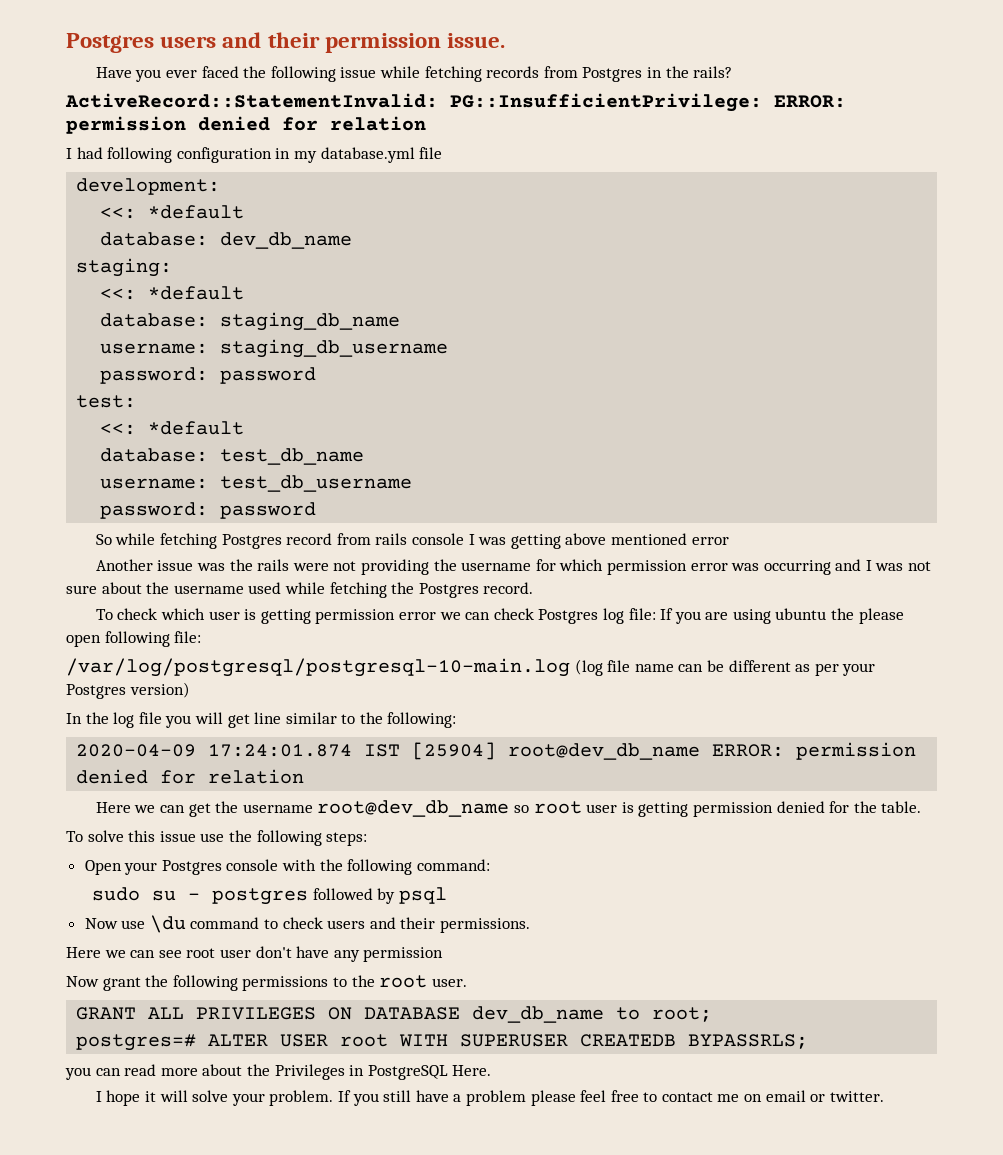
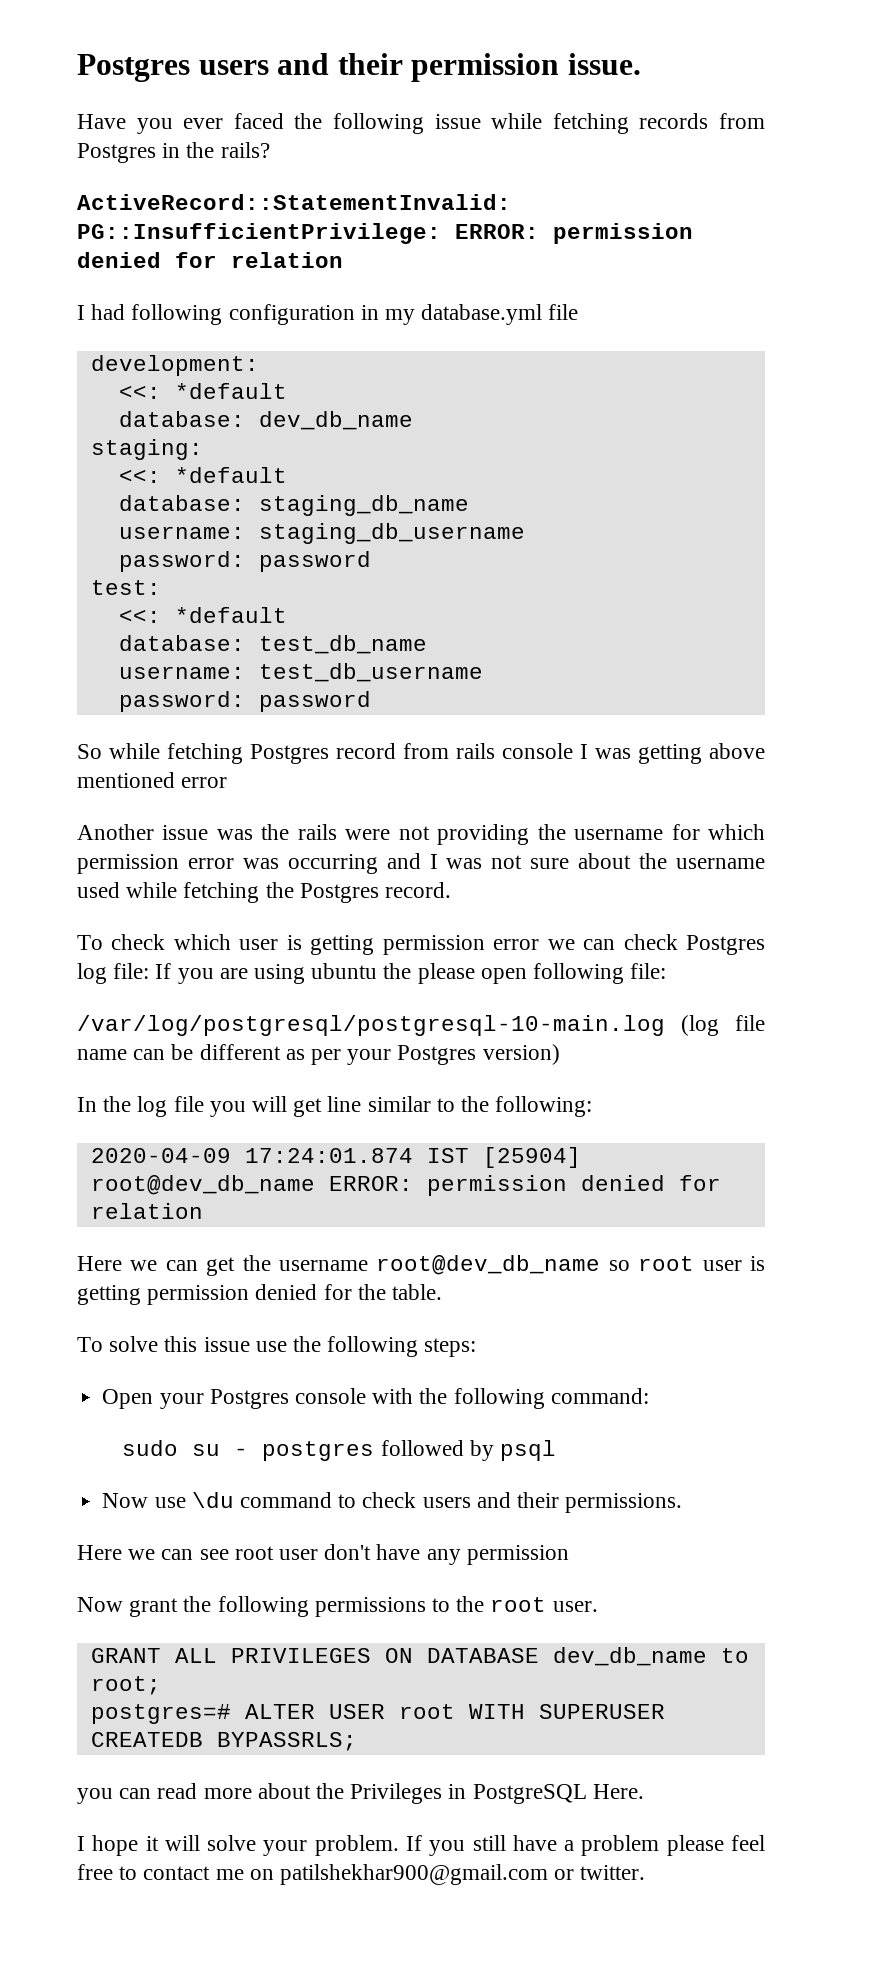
- If you still have a problem please feel free to contact me on email or twitter.
+ If you still have a problem please feel free to contact me on patilshekhar900@gmail.com or twitter.

